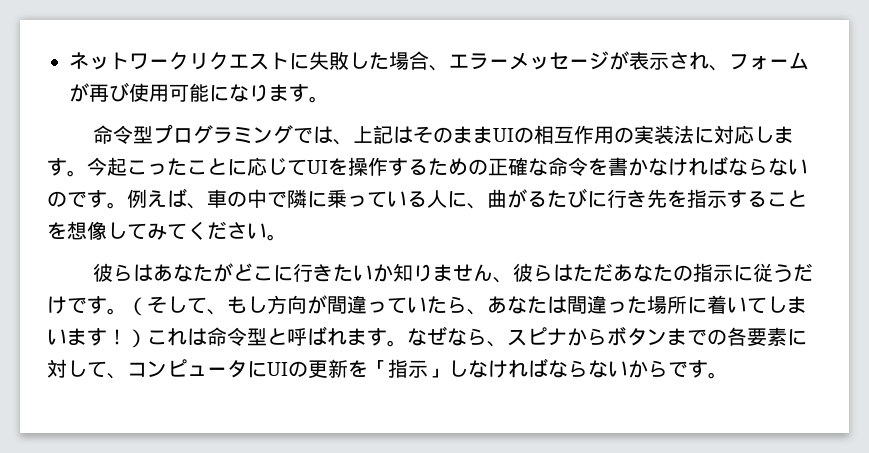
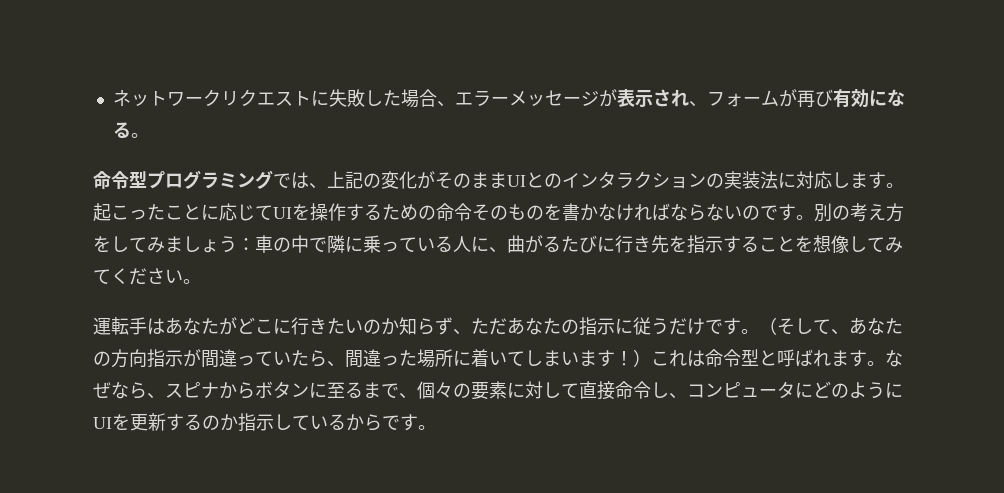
- ネットワークリクエストに失敗した場合、エラーメッセージが表示され、フォームが再び使用可能になります。
+ ネットワークリクエストに失敗した場合、エラーメッセージが表示され、フォームが再び有効になる。
- 命令型プログラミングでは、上記はそのままUIの相互作用の実装法に対応します。
+ 命令型プログラミングでは、上記の変化がそのままUIとのインタラクションの実装法に対応します。
- 今起こったことに応じてUIを操作するための正確な命令を書かなければならないのです。
+ 起こったことに応じてUIを操作するための命令そのものを書かなければならないのです。
- 例えば、車の中で隣に乗っている人に、曲がるたびに行き先を指示することを想像してみてください。
+ 別の考え方をしてみましょう：車の中で隣に乗っている人に、曲がるたびに行き先を指示することを想像してみてください。
- 彼らはあなたがどこに行きたいか知りません、彼らはただあなたの指示に従うだけです。
+ 運転手はあなたがどこに行きたいのか知らず、ただあなたの指示に従うだけです。
- （そして、もし方向が間違っていたら、あなたは間違った場所に着いてしまいます！）これは命令型と呼ばれます。
+ （そして、あなたの方向指示が間違っていたら、間違った場所に着いてしまいます！）これは命令型と呼ばれます。
- なぜなら、スピナからボタンまでの各要素に対して、コンピュータにUIの更新を「指示」しなければならないからです。
+ なぜなら、スピナからボタンに至るまで、個々の要素に対して直接命令し、コンピュータにどのようにUIを更新するのか指示しているからです。

